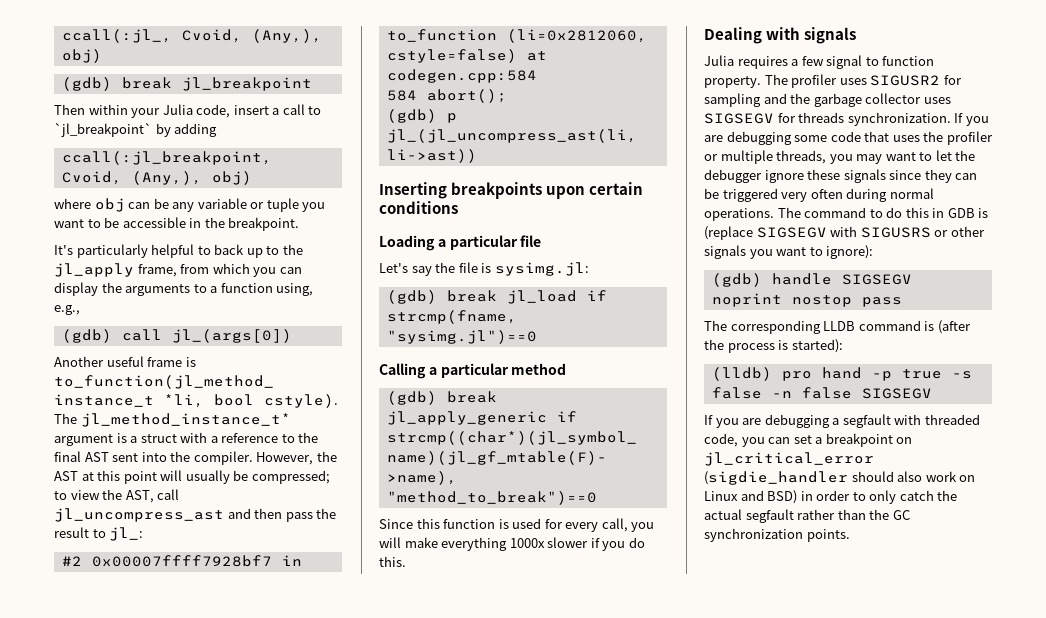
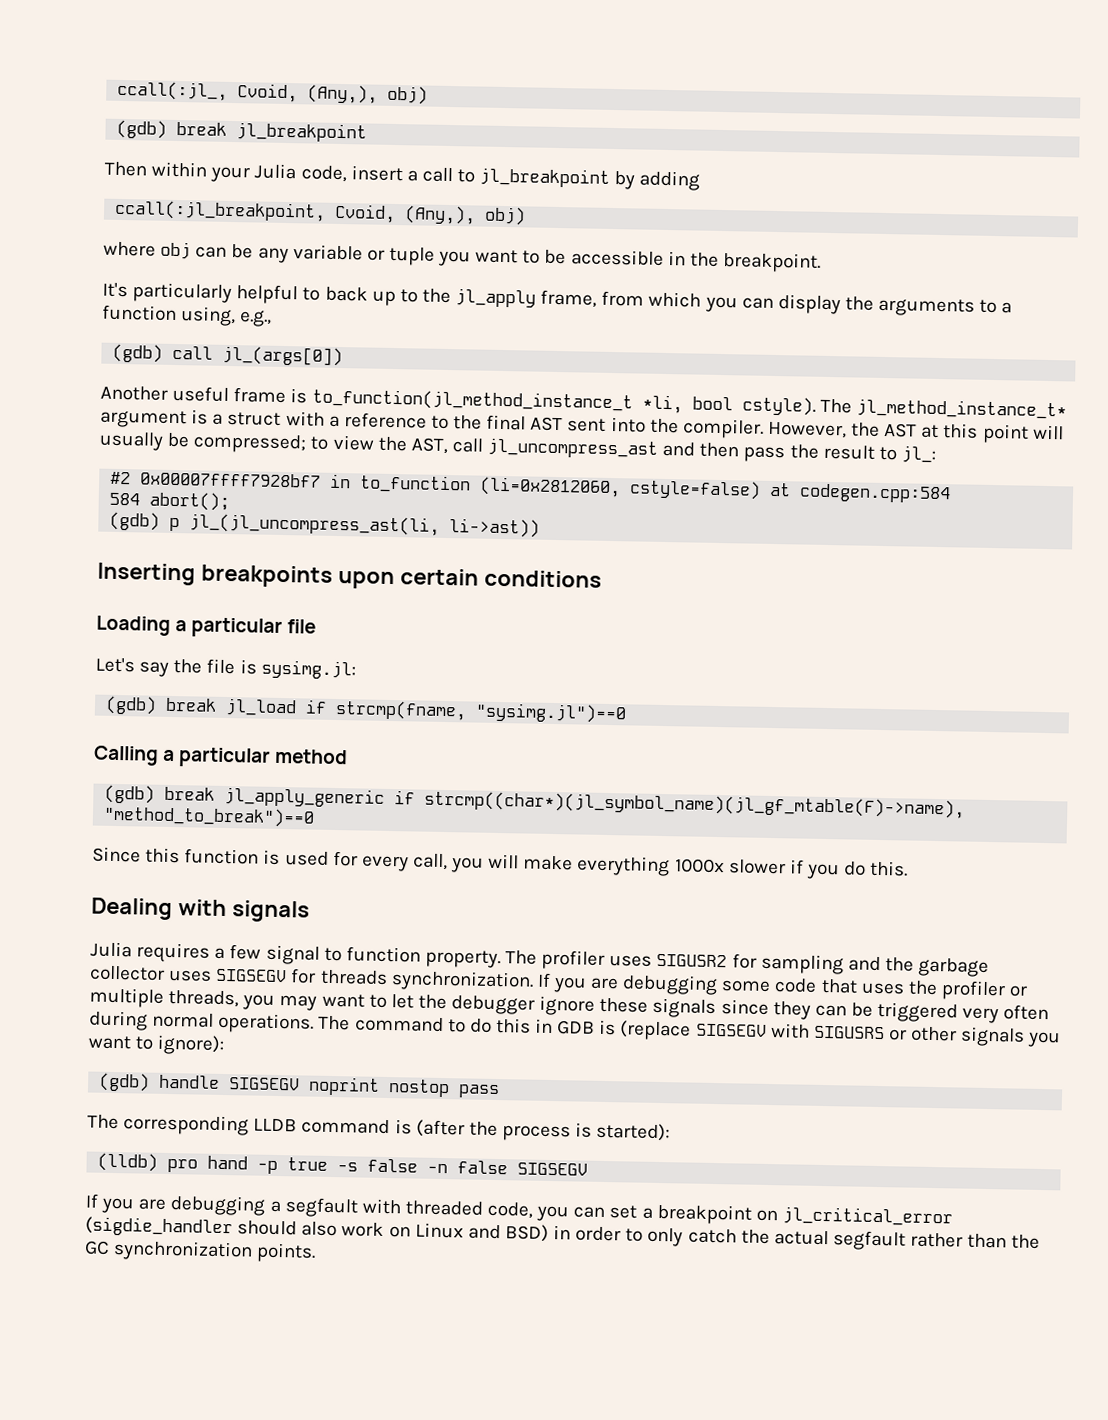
- Then within your Julia code, insert a call to `jl_breakpoint` by adding
+ Then within your Julia code, insert a call to jl_breakpoint by adding

